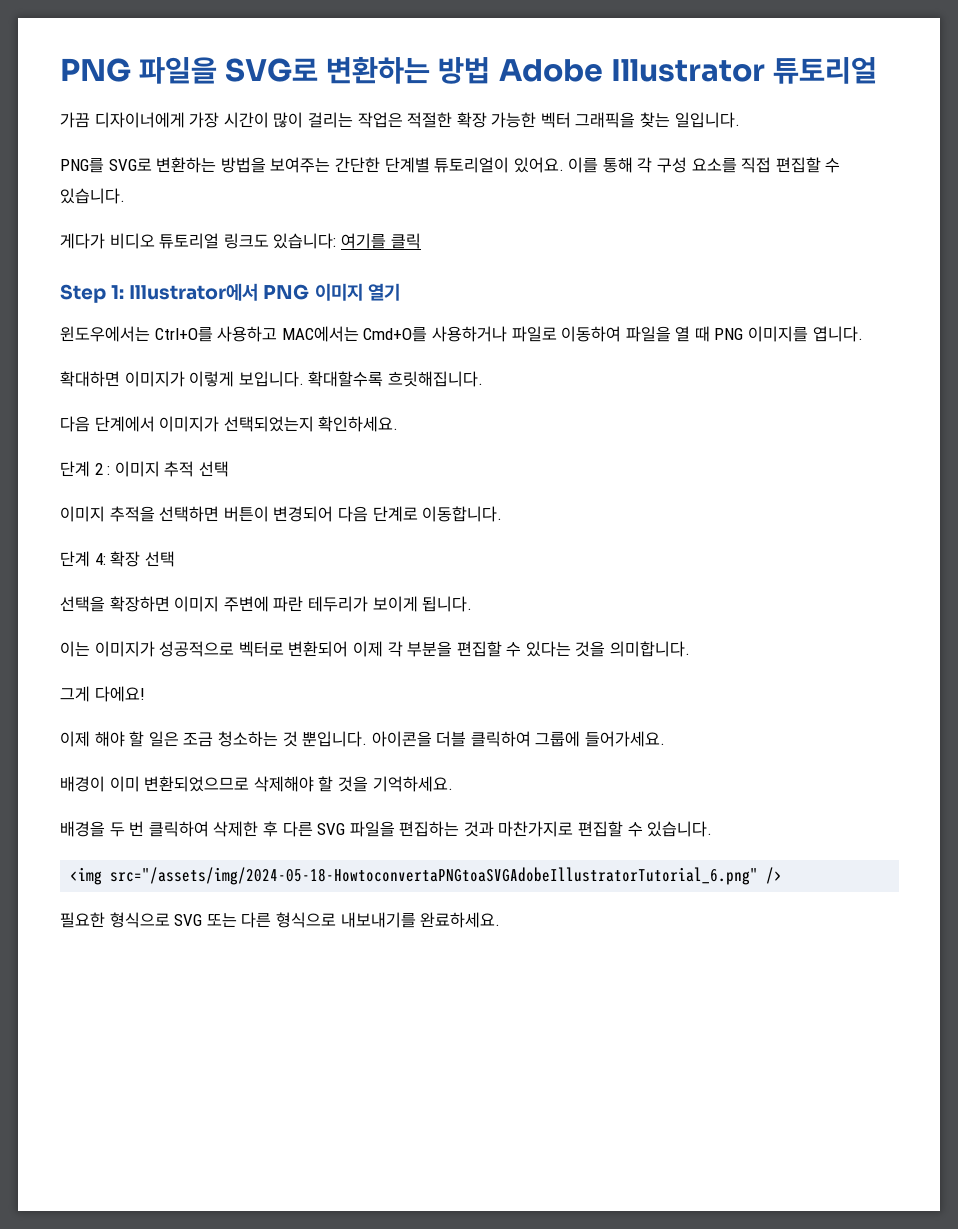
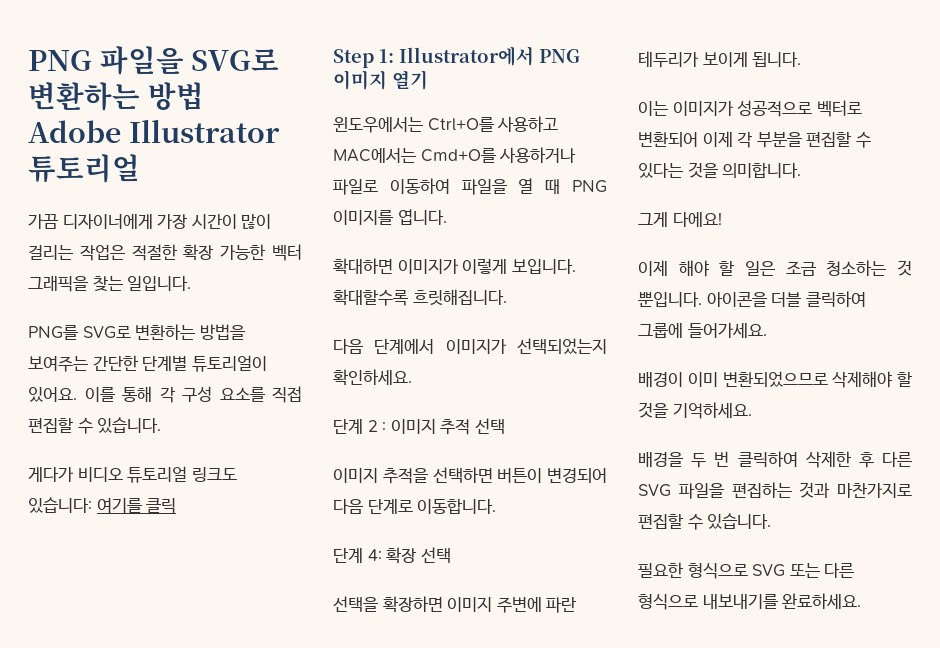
- <img src="/assets/img/2024-05-18-HowtoconvertaPNGtoaSVGAdobeIllustratorTutorial_6.png" />

